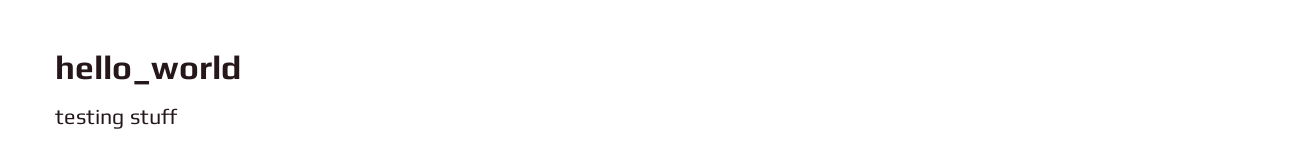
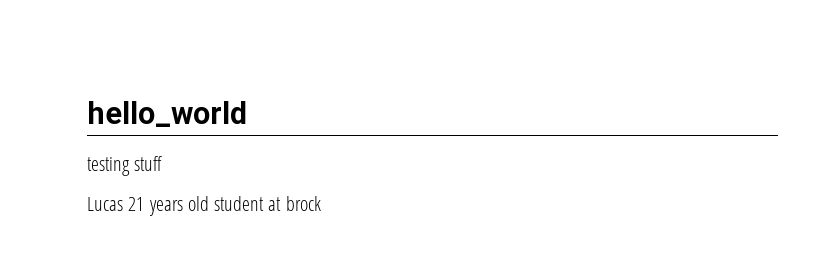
+ Lucas 21 years old student at brock

